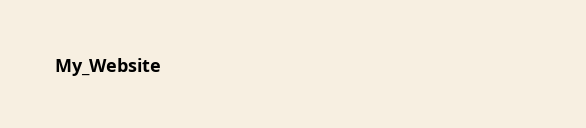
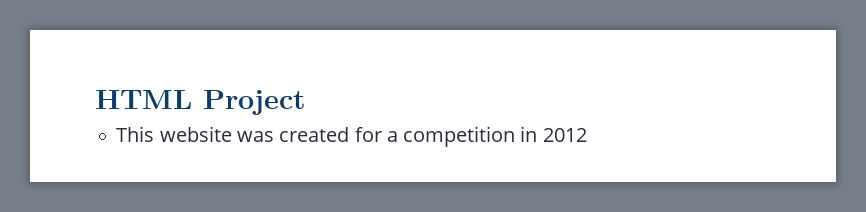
- My_Website
+ HTML Project
+ This website was created for a competition in 2012

